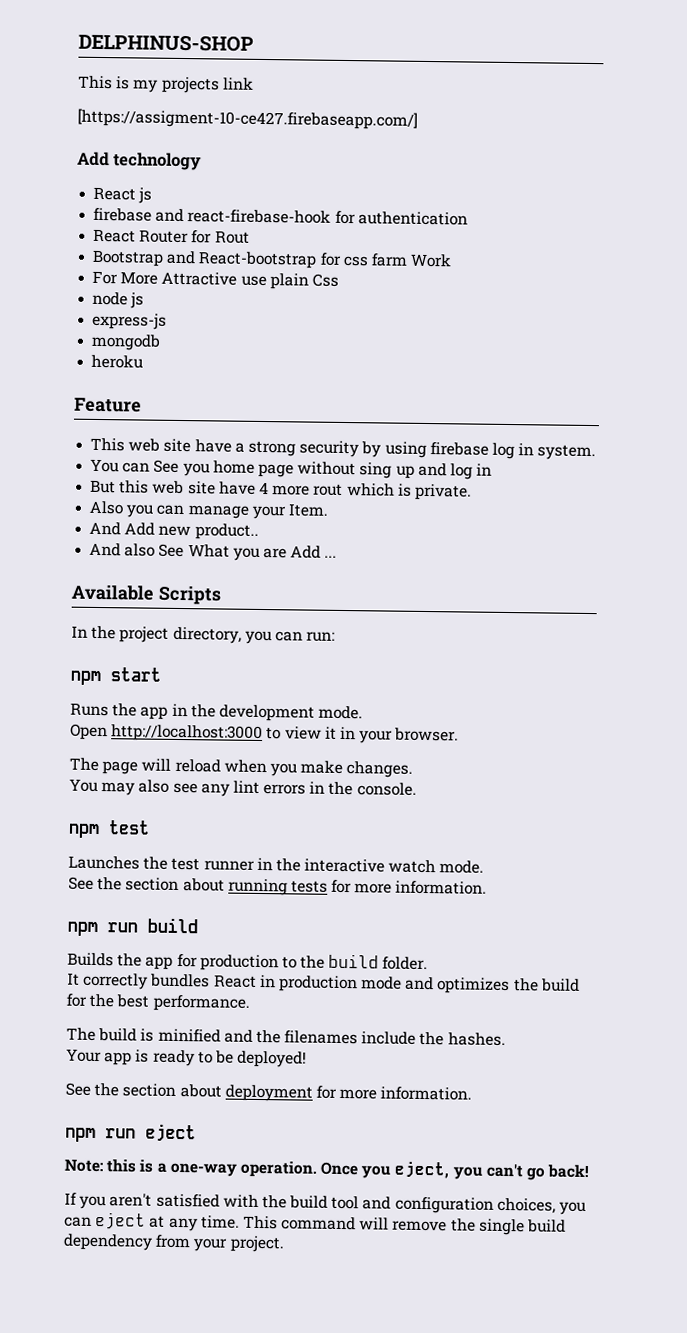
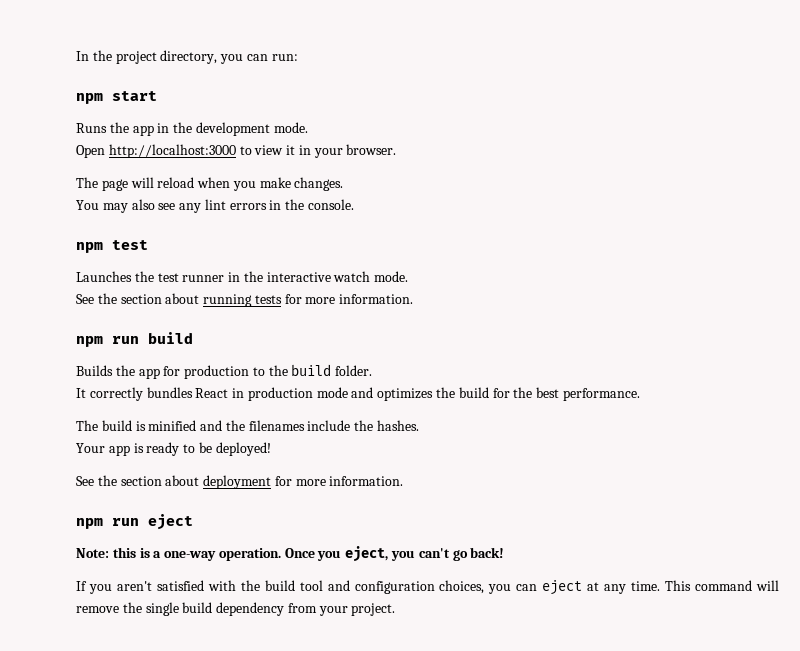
- DELPHINUS-SHOP
- This is my projects link
- [https://assigment-10-ce427.firebaseapp.com/]
- Add technology
- React js
- firebase and react-firebase-hook for authentication
- React Router for Rout
- Bootstrap and React-bootstrap for css farm Work
- For More Attractive use plain Css
- node js
- express-js
- mongodb
- heroku
- Feature
- This web site have a strong security by using firebase log in system.
- You can See you home page without sing up and log in
- But this web site have 4 more rout which is private.
- Also you can manage your Item.
- And Add new product..
- And also See What you are Add ...
- Available Scripts

